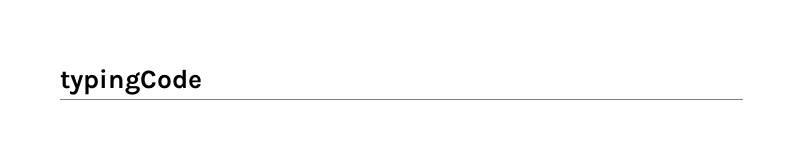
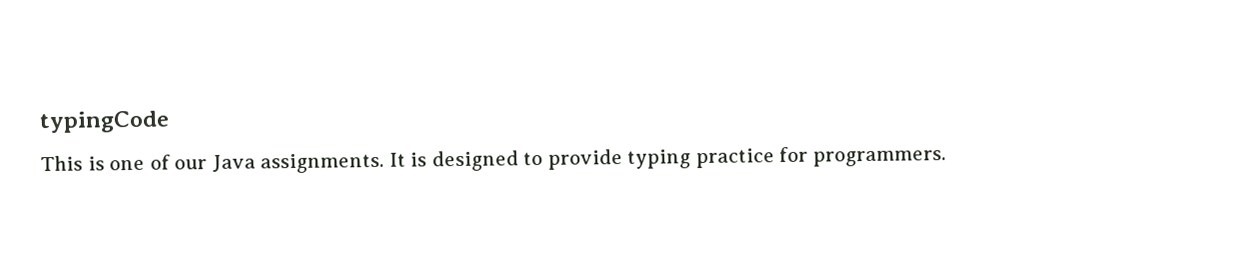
+ This is one of our Java assignments. It is designed to provide typing practice for programmers.

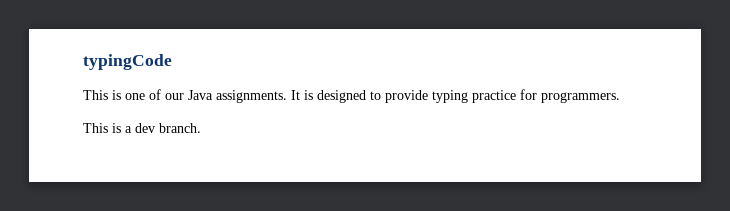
+ This is a dev branch.

